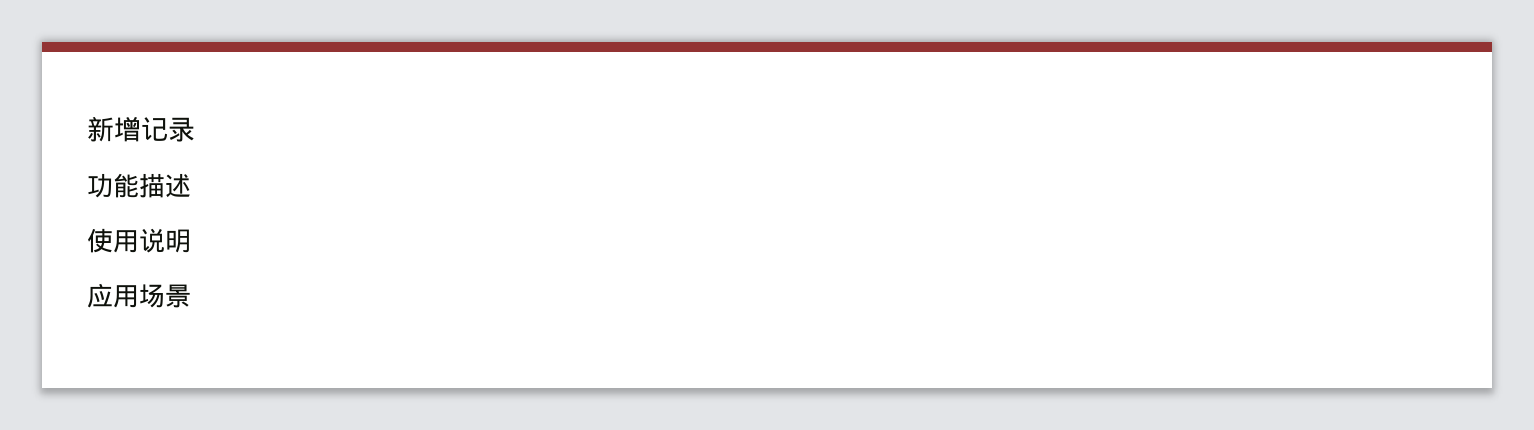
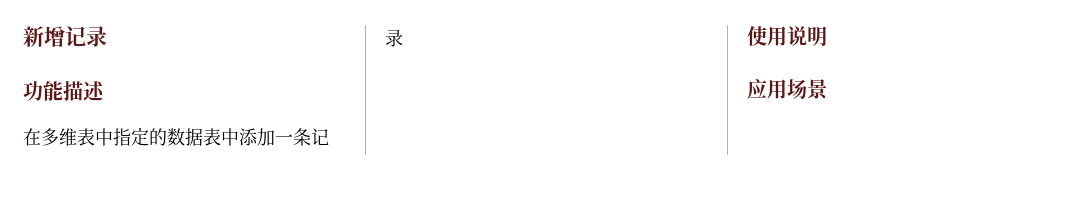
+ 在多维表中指定的数据表中添加一条记录

